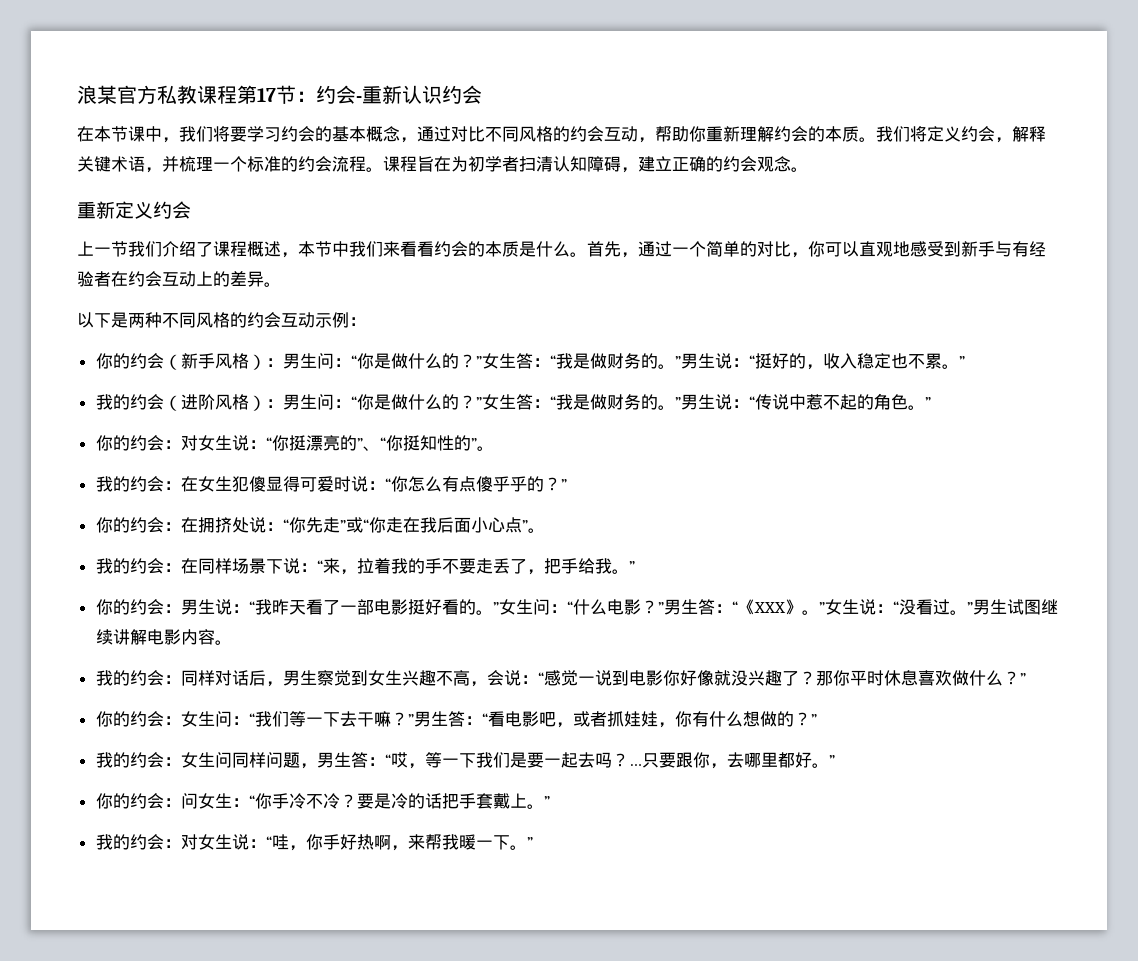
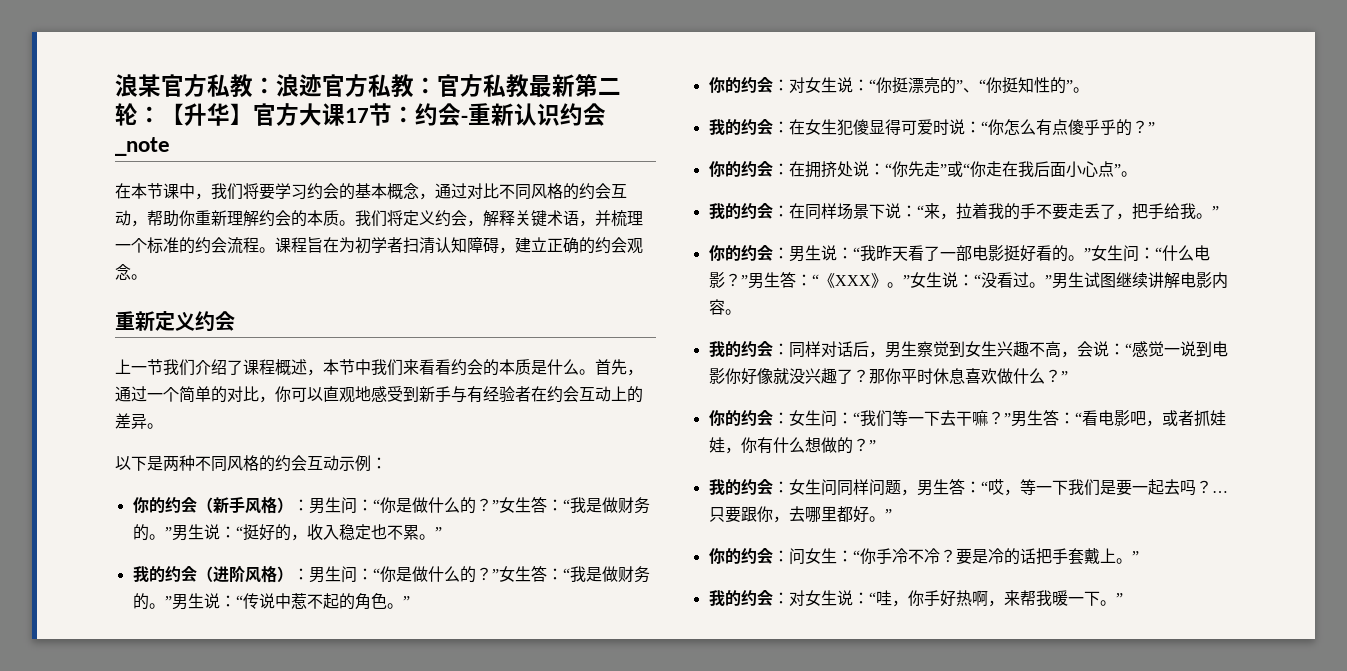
- 浪某官方私教课程第17节：约会-重新认识约会
+ 浪某官方私教：浪迹官方私教：官方私教最新第二轮：【升华】官方大课17节：约会-重新认识约会_note

